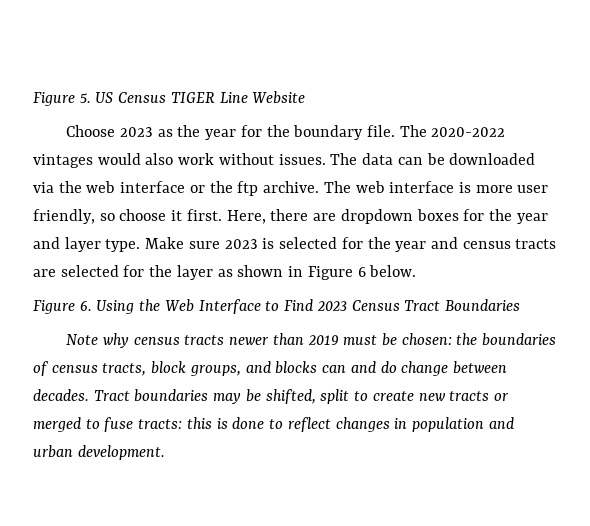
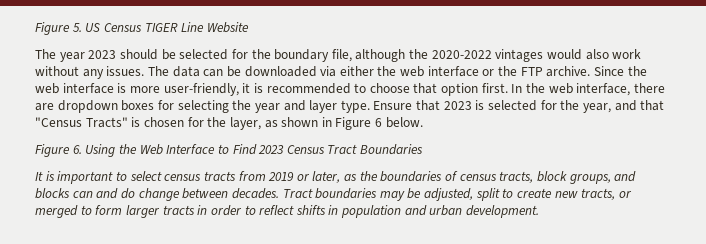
- Choose 2023 as the year for the boundary file. The 2020-2022 vintages would also work without issues.
+ The year 2023 should be selected for the boundary file, although the 2020-2022 vintages would also work without any issues.
- The data can be downloaded via the web interface or the ftp archive. The web interface is more user friendly, so choose it first. Here, there are dropdown boxes for the year and layer type.
+ The data can be downloaded via either the web interface or the FTP archive. Since the web interface is more user-friendly, it is recommended to choose that option first. In the web interface, there are dropdown boxes for selecting the year and layer type.
- Make sure 2023 is selected for the year and census tracts are selected for the layer as shown in Figure 6 below.
+ Ensure that 2023 is selected for the year, and that "Census Tracts" is chosen for the layer, as shown in Figure 6 below.
- Note why census tracts newer than 2019 must be chosen: the boundaries of census tracts, block groups, and blocks can and do change between decades.
+ It is important to select census tracts from 2019 or later, as the boundaries of census tracts, block groups, and blocks can and do change between decades.
- Tract boundaries may be shifted, split to create new tracts or merged to fuse tracts: this is done to reflect changes in population and urban development.
+ Tract boundaries may be adjusted, split to create new tracts, or merged to form larger tracts in order to reflect shifts in population and urban development.

